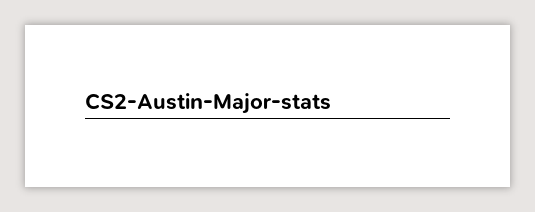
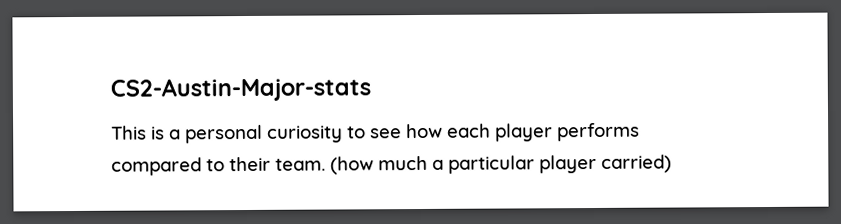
+ This is a personal curiosity to see how each player performs compared to their team. (how much a particular player carried)

